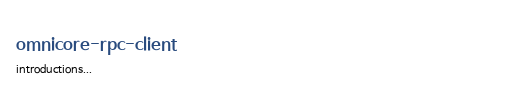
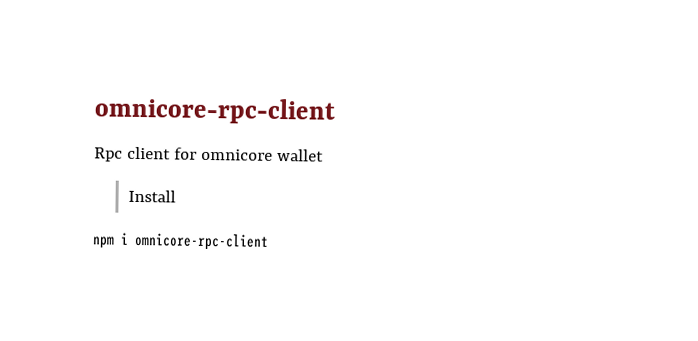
- introductions...
+ Rpc client for omnicore wallet
+ Install
+ npm i omnicore-rpc-client

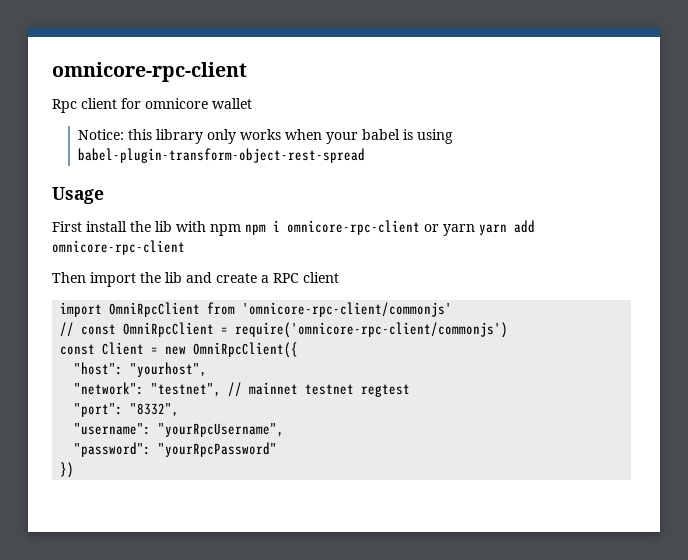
- Install
- npm i omnicore-rpc-client
+ Notice: this library only works when your babel is using babel-plugin-transform-object-rest-spread
+ Usage
+ First install the lib with npm npm i omnicore-rpc-client or yarn yarn add omnicore-rpc-client
+ Then import the lib and create a RPC client
+ import OmniRpcClient from 'omnicore-rpc-client/commonjs'
+ // const OmniRpcClient = require('omnicore-rpc-client/commonjs')
+ const Client = new OmniRpcClient({
+ "host": "yourhost",
+ "network": "testnet", // mainnet testnet regtest
+ "port": "8332",
+ "username": "yourRpcUsername",
+ "password": "yourRpcPassword"
+ })

